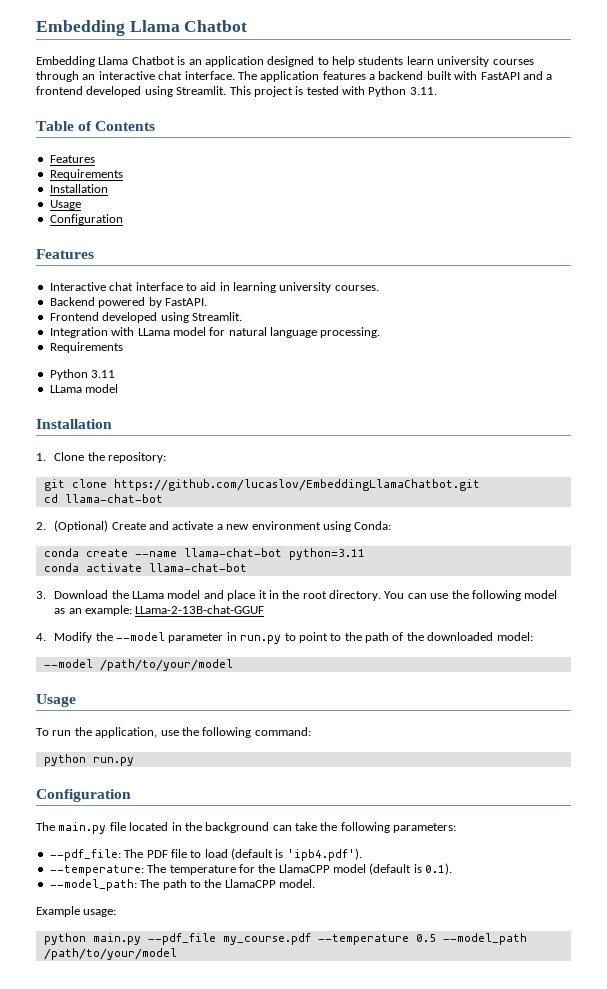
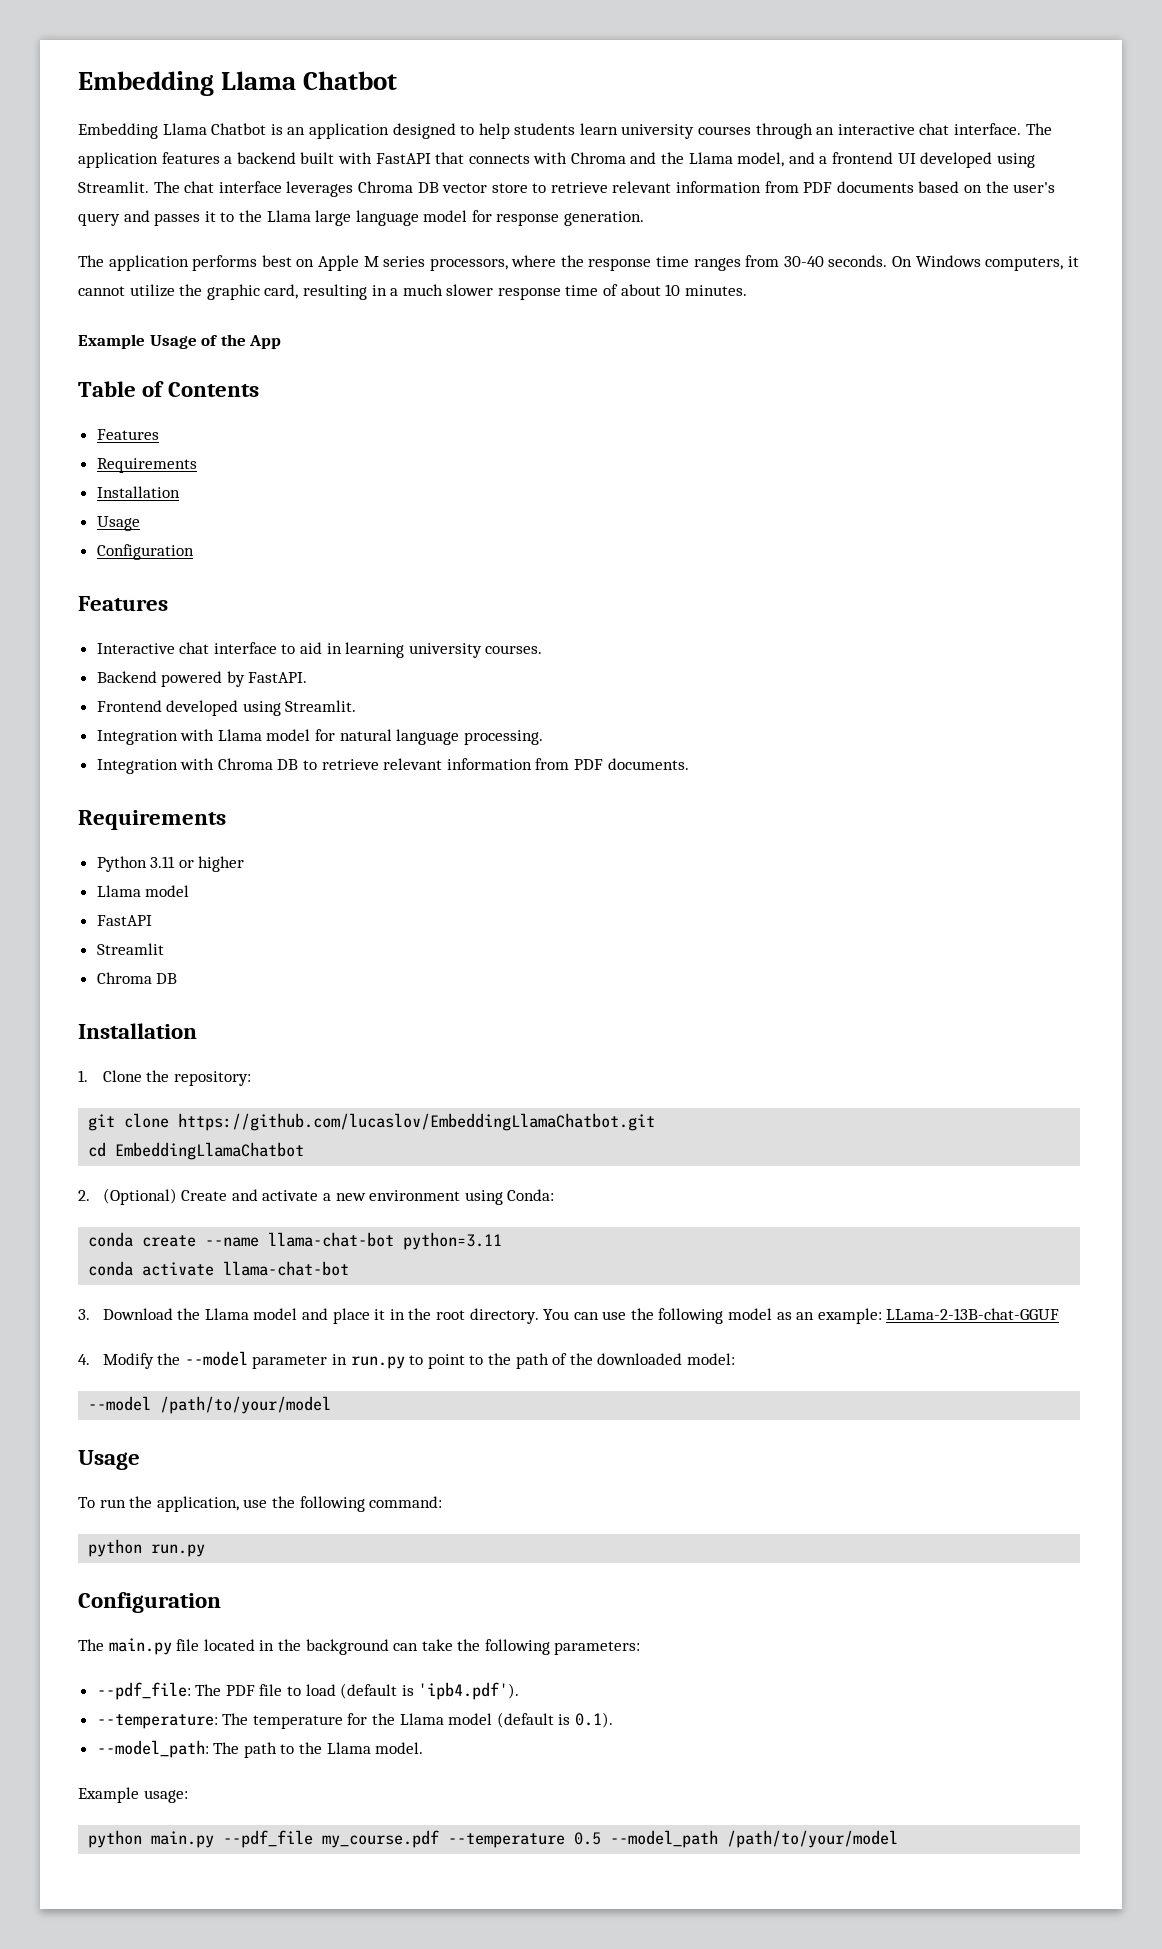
- The application features a backend built with FastAPI and a frontend developed using Streamlit. This project is tested with Python 3.11.
+ The application features a backend built with FastAPI that connects with Chroma and the Llama model, and a frontend UI developed using Streamlit. The chat interface leverages Chroma DB vector store to retrieve relevant information from PDF documents based on the user's query and passes it to the Llama large language model for response generation.
+ The application performs best on Apple M series processors, where the response time ranges from 30-40 seconds. On Windows computers, it cannot utilize the graphic card, resulting in a much slower response time of about 10 minutes.
+ Example Usage of the App
- Integration with LLama model for natural language processing.
+ Integration with Llama model for natural language processing.
+ Integration with Chroma DB to retrieve relevant information from PDF documents.
  Requirements
- Python 3.11
- LLama model
+ Python 3.11 or higher
+ Llama model
+ FastAPI
+ Streamlit
+ Chroma DB
- cd llama-chat-bot
+ cd EmbeddingLlamaChatbot
- 3. Download the LLama model and place it in the root directory.
+ 3. Download the Llama model and place it in the root directory.
- --temperature: The temperature for the LlamaCPP model (default is 0.1).
+ --temperature: The temperature for the Llama model (default is 0.1).
- --model_path: The path to the LlamaCPP model.
+ --model_path: The path to the Llama model.

